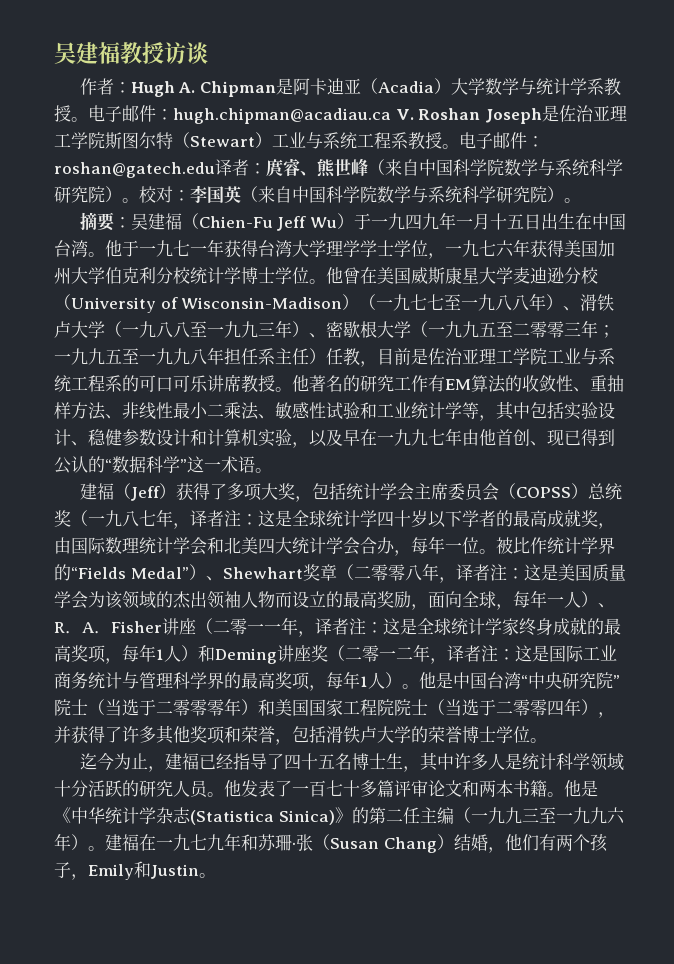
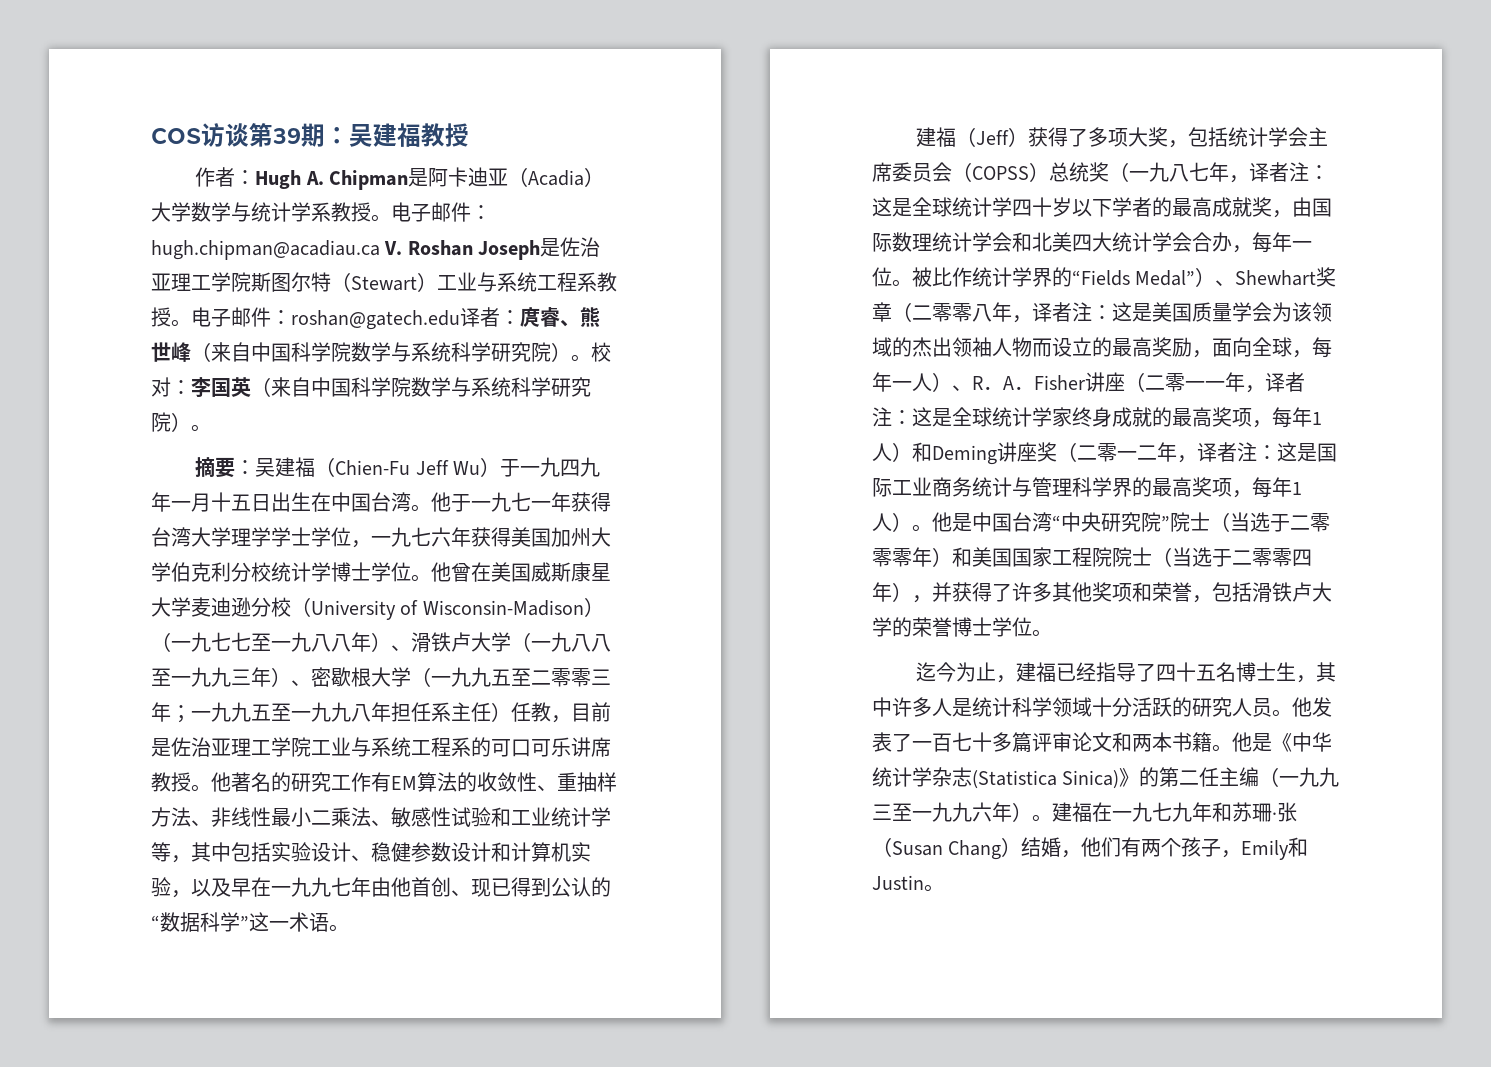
- 吴建福教授访谈
+ COS访谈第39期：吴建福教授

